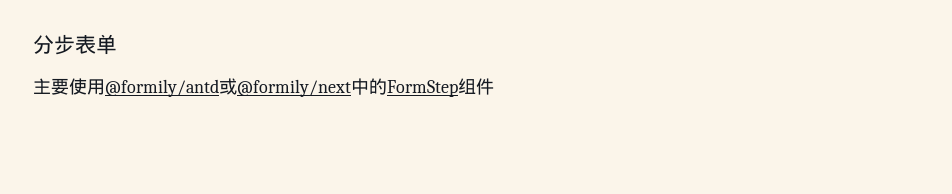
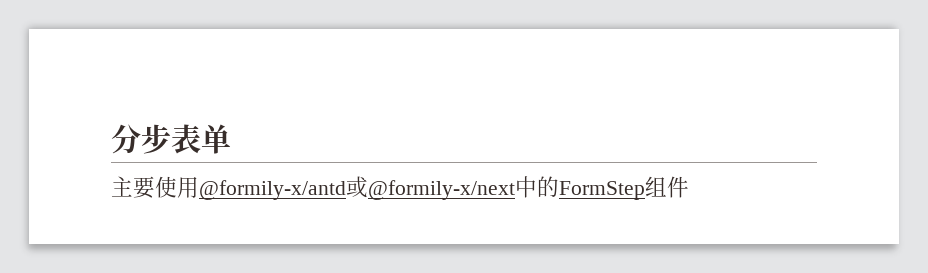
- 主要使用@formily/antd或@formily/next中的FormStep组件
+ 主要使用@formily-x/antd或@formily-x/next中的FormStep组件

